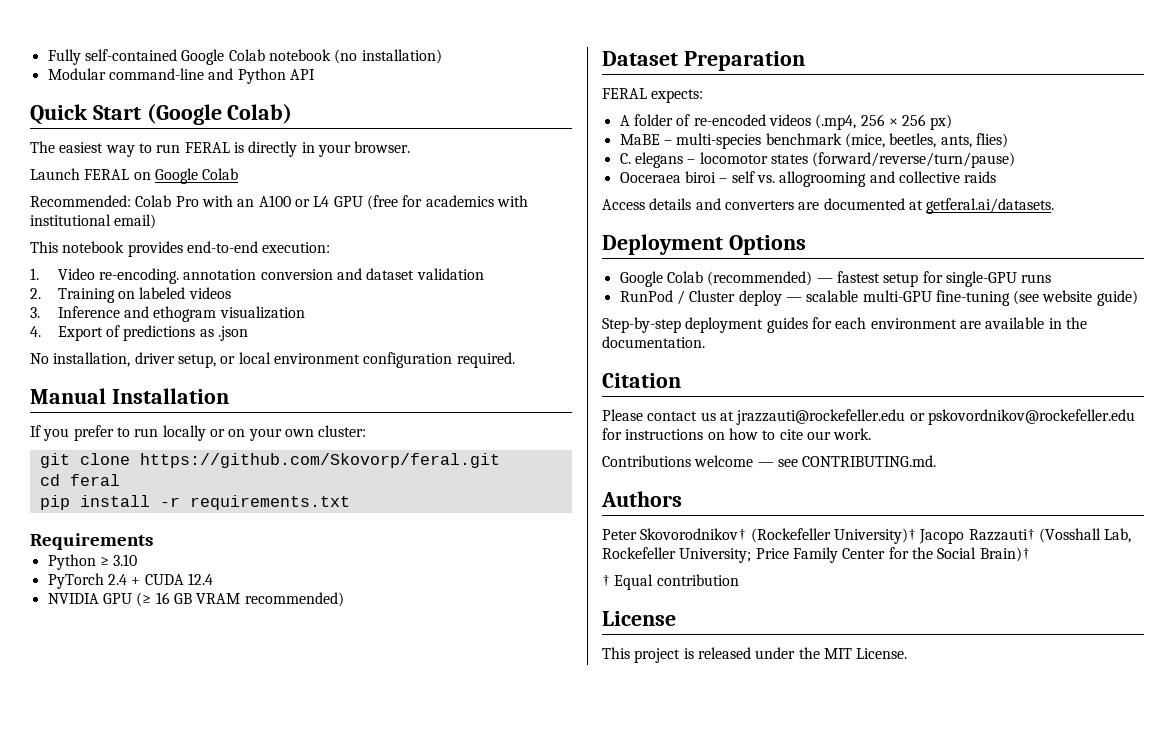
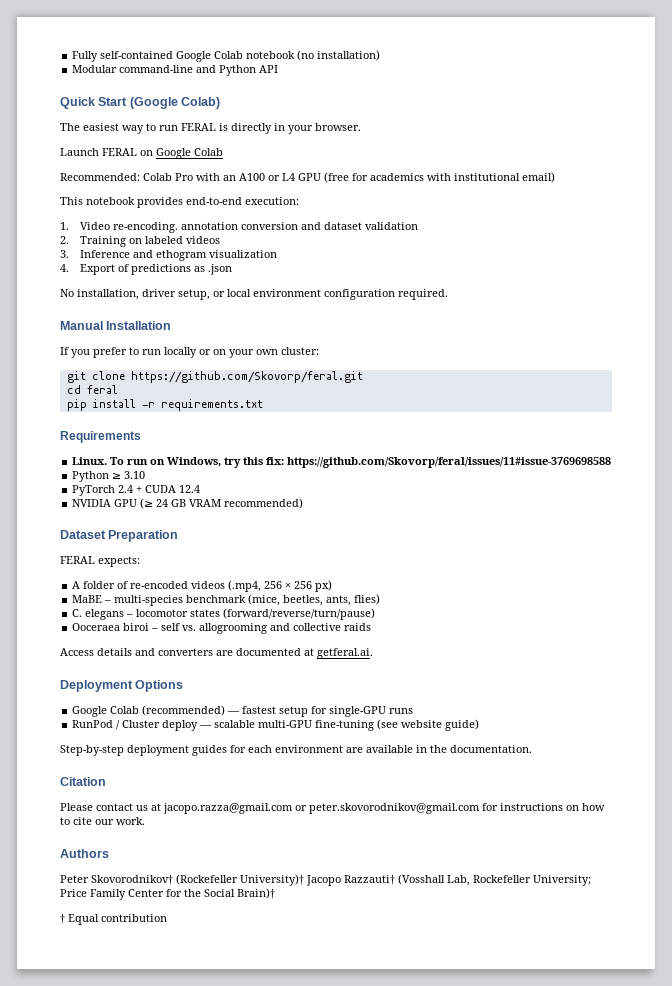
+ Linux. To run on Windows, try this fix: https://github.com/Skovorp/feral/issues/11#issue-3769698588
- NVIDIA GPU (≥ 16 GB VRAM recommended)
+ NVIDIA GPU (≥ 24 GB VRAM recommended)
- Access details and converters are documented at getferal.ai/datasets.
+ Access details and converters are documented at getferal.ai.
- Please contact us at jrazzauti@rockefeller.edu or pskovordnikov@rockefeller.edu for instructions on how to cite our work.
+ Please contact us at jacopo.razza@gmail.com or peter.skovorodnikov@gmail.com for instructions on how to cite our work.
- Contributions welcome — see CONTRIBUTING.md.
- License
- This project is released under the MIT License.

